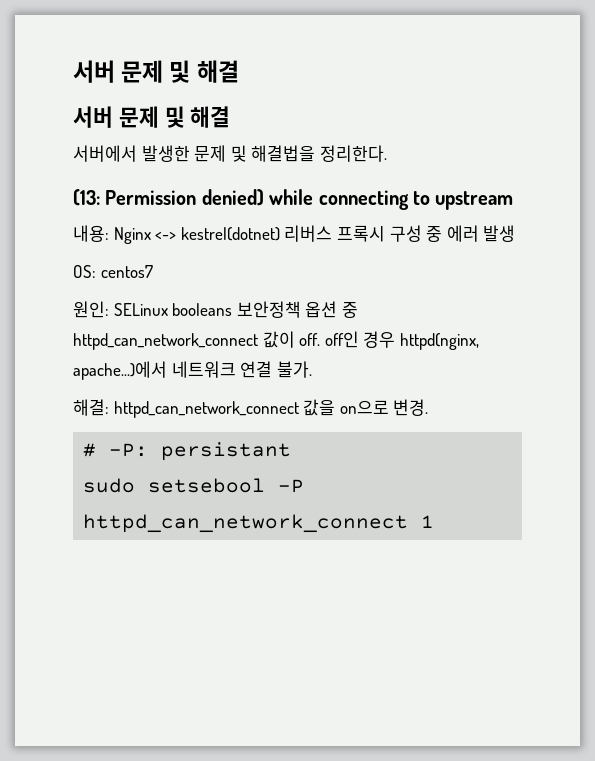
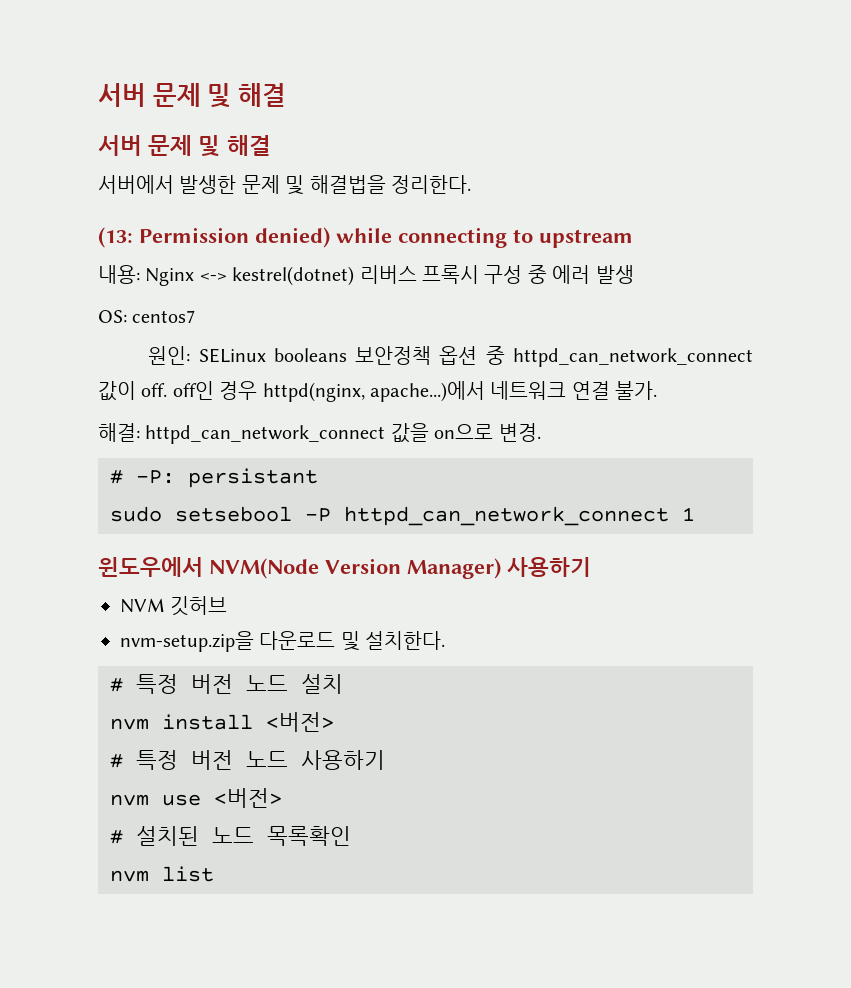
+ 윈도우에서 NVM(Node Version Manager) 사용하기
+ NVM 깃허브
+ nvm-setup.zip을 다운로드 및 설치한다.
+ # 특정 버전 노드 설치
+ nvm install <버전>
+ # 특정 버전 노드 사용하기
+ nvm use <버전>
+ # 설치된 노드 목록확인
+ nvm list

